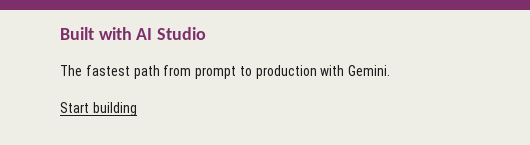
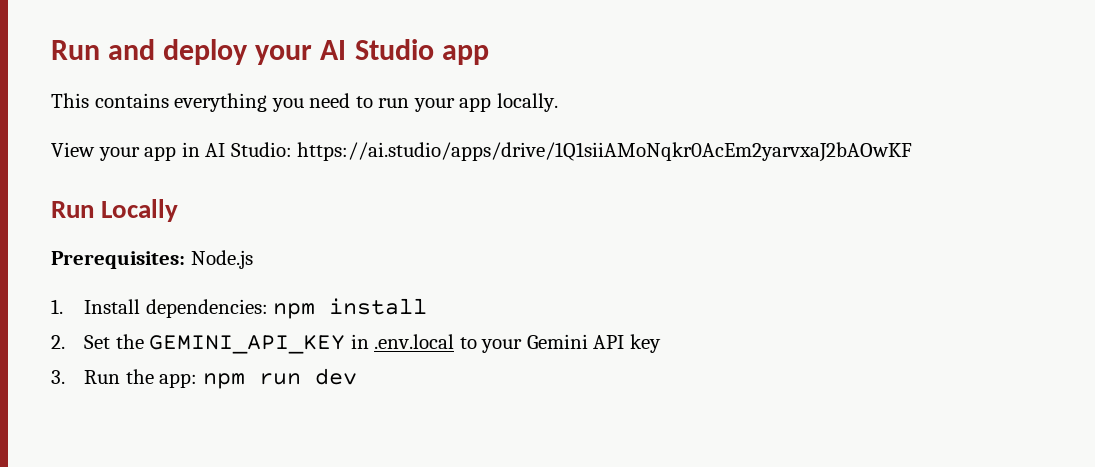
- Built with AI Studio
- The fastest path from prompt to production with Gemini.
- Start building
+ Run and deploy your AI Studio app
+ This contains everything you need to run your app locally.
+ View your app in AI Studio: https://ai.studio/apps/drive/1Q1siiAMoNqkr0AcEm2yarvxaJ2bAOwKF
+ Run Locally
+ Prerequisites: Node.js
+ 1. Install dependencies: npm install
+ 2. Set the GEMINI_API_KEY in .env.local to your Gemini API key
+ 3. Run the app: npm run dev

